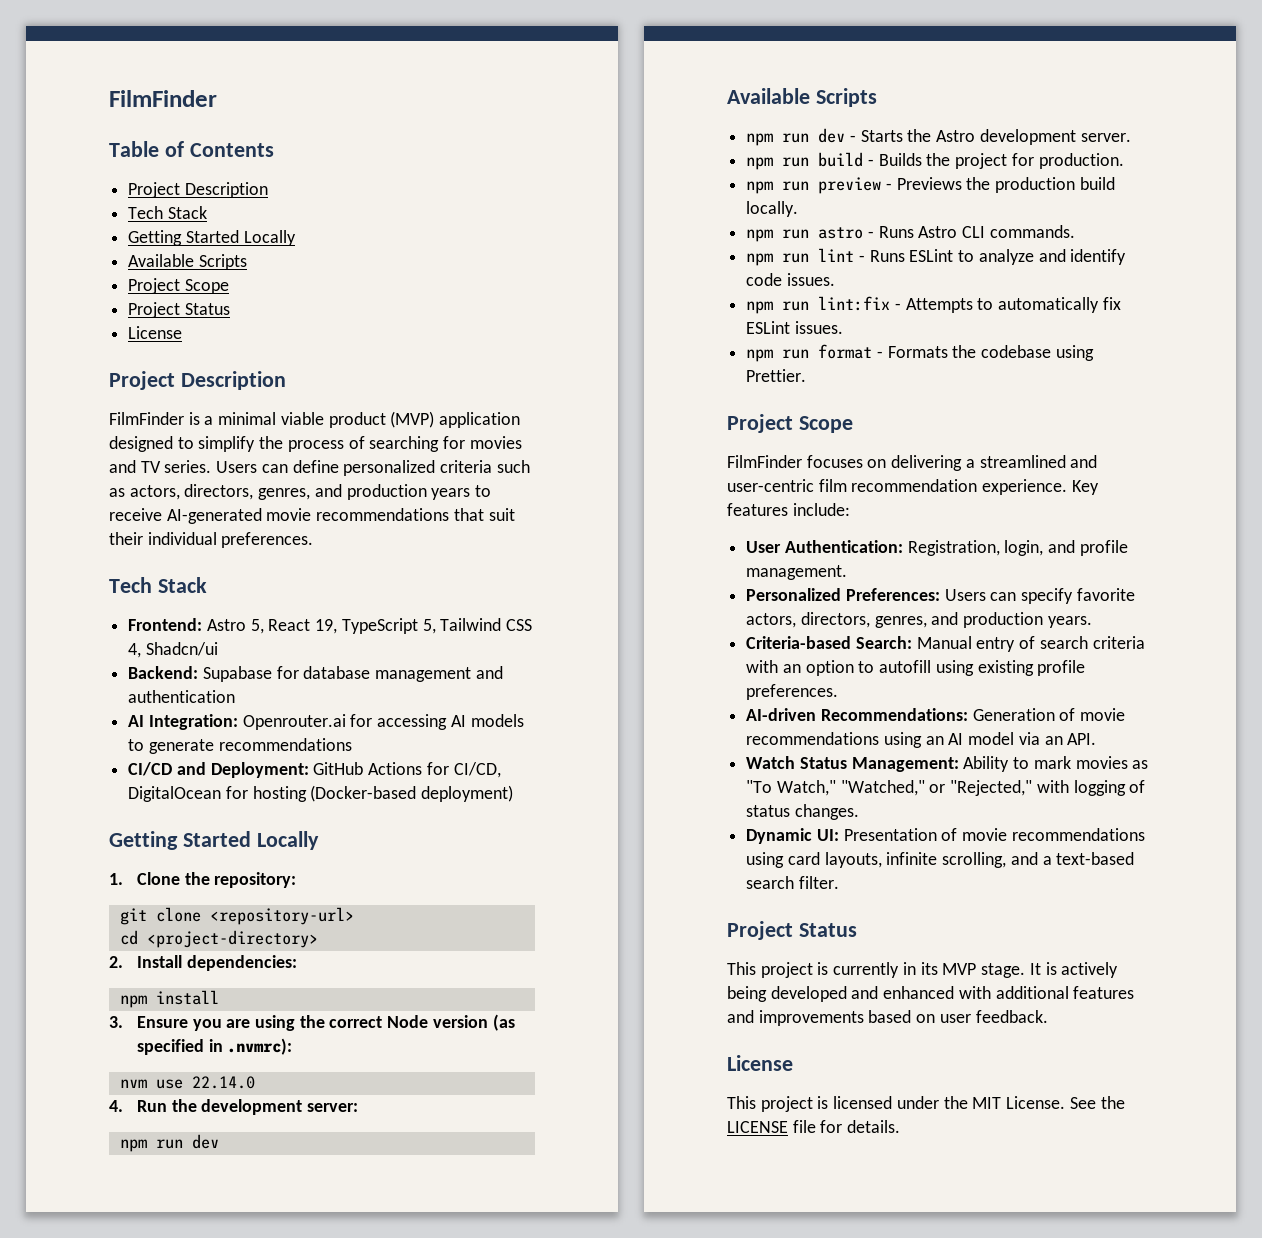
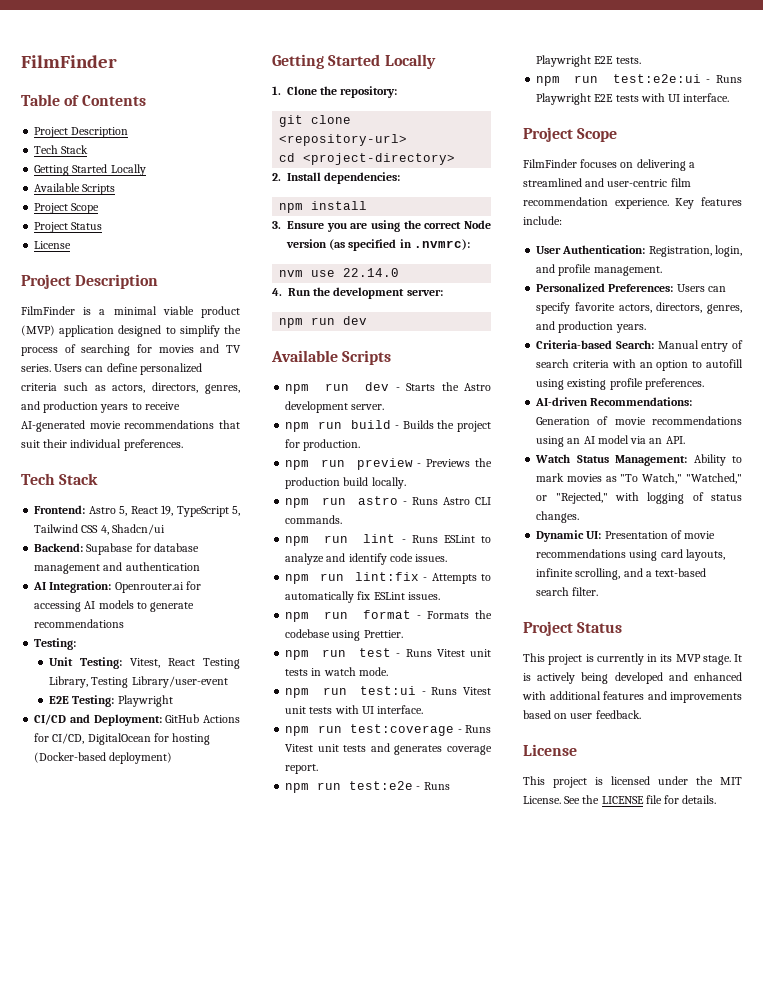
  AI Integration: Openrouter.ai for accessing AI models to generate recommendations
+ Testing:
+ Unit Testing: Vitest, React Testing Library, Testing Library/user-event
+ E2E Testing: Playwright
+ npm run test - Runs Vitest unit tests in watch mode.
+ npm run test:ui - Runs Vitest unit tests with UI interface.
+ npm run test:coverage - Runs Vitest unit tests and generates coverage report.
+ npm run test:e2e - Runs Playwright E2E tests.
+ npm run test:e2e:ui - Runs Playwright E2E tests with UI interface.

